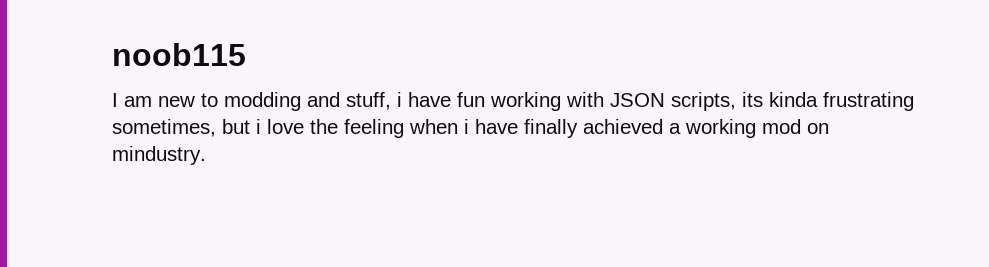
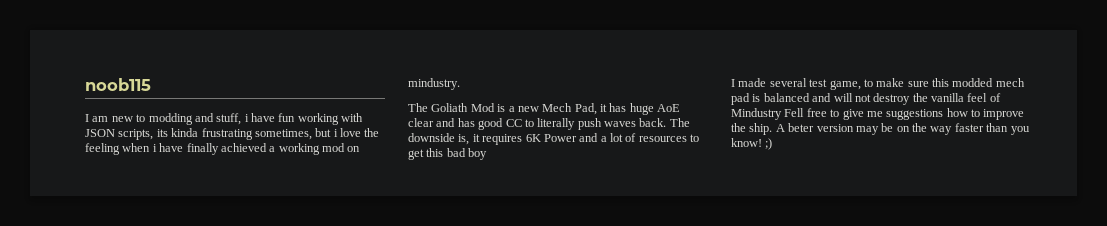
+ The Goliath Mod is a new Mech Pad, it has huge AoE clear and has good CC to literally push waves back. The downside is, it requires 6K Power and a lot of resources to get this bad boy
+ I made several test game, to make sure this modded mech pad is balanced and will not destroy the vanilla feel of Mindustry Fell free to give me suggestions how to improve the ship. A beter version may be on the way faster than you know! ;)

